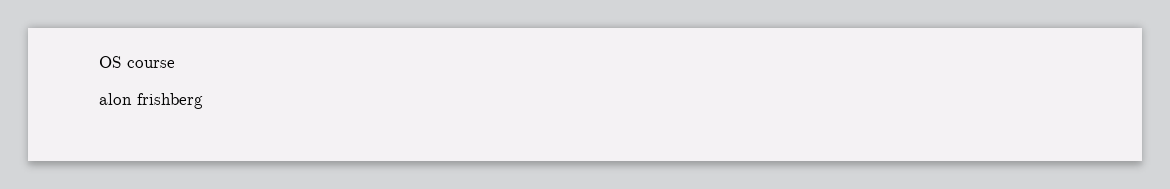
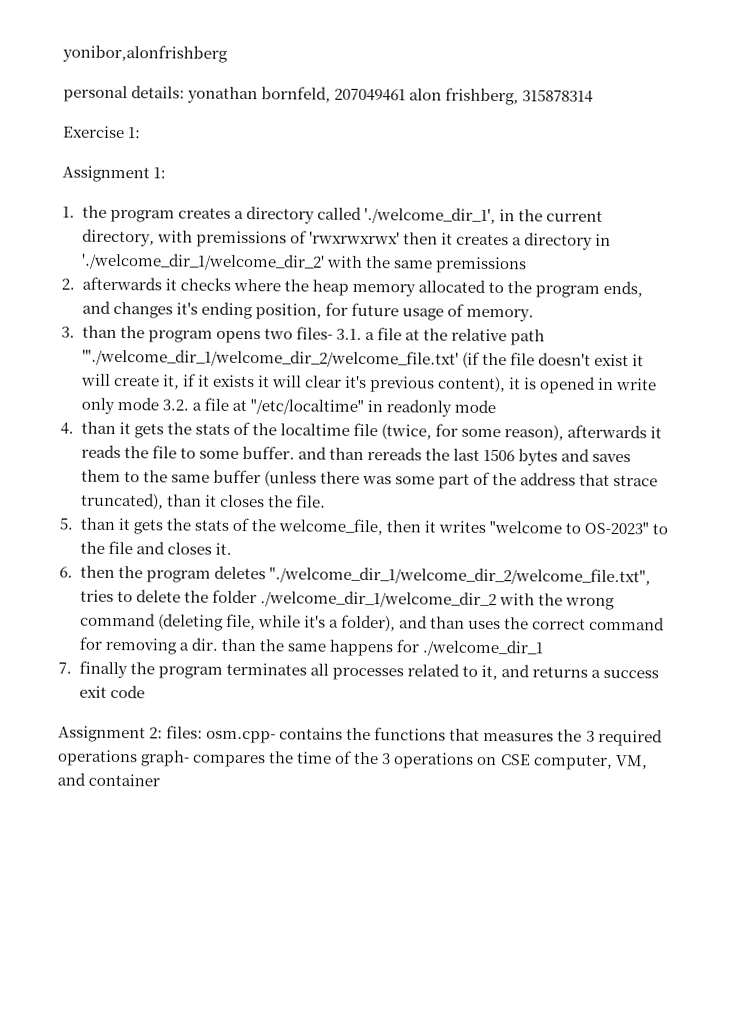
- OS course
- alon frishberg
+ yonibor,alonfrishberg
+ personal details: yonathan bornfeld, 207049461 alon frishberg, 315878314
+ Exercise 1:
+ Assignment 1:
+ 1. the program creates a directory called './welcome_dir_1', in the current directory, with premissions of 'rwxrwxrwx' then it creates a directory in './welcome_dir_1/welcome_dir_2' with the same premissions
+ 2. afterwards it checks where the heap memory allocated to the program ends, and changes it's ending position, for future usage of memory.
+ 3. than the program opens two files- 3.1. a file at the relative path '"./welcome_dir_1/welcome_dir_2/welcome_file.txt' (if the file doesn't exist it will create it, if it exists it will clear it's previous content), it is opened in write only mode 3.2. a file at "/etc/localtime" in readonly mode
+ 4. than it gets the stats of the localtime file (twice, for some reason), afterwards it reads the file to some buffer. and than rereads the last 1506 bytes and saves them to the same buffer (unless there was some part of the address that strace truncated), than it closes the file.
+ 5. than it gets the stats of the welcome_file, then it writes "welcome to OS-2023" to the file and closes it.
+ 6. then the program deletes "./welcome_dir_1/welcome_dir_2/welcome_file.txt", tries to delete the folder ./welcome_dir_1/welcome_dir_2 with the wrong command (deleting file, while it's a folder), and than uses the correct command for removing a dir. than the same happens for ./welcome_dir_1
+ 7. finally the program terminates all processes related to it, and returns a success exit code
+ Assignment 2: files: osm.cpp- contains the functions that measures the 3 required operations graph- compares the time of the 3 operations on CSE computer, VM, and container

